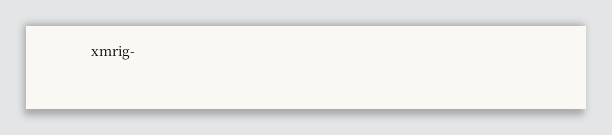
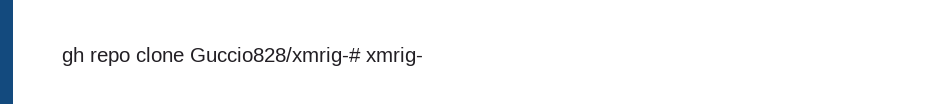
- xmrig-
+ gh repo clone Guccio828/xmrig-# xmrig-

